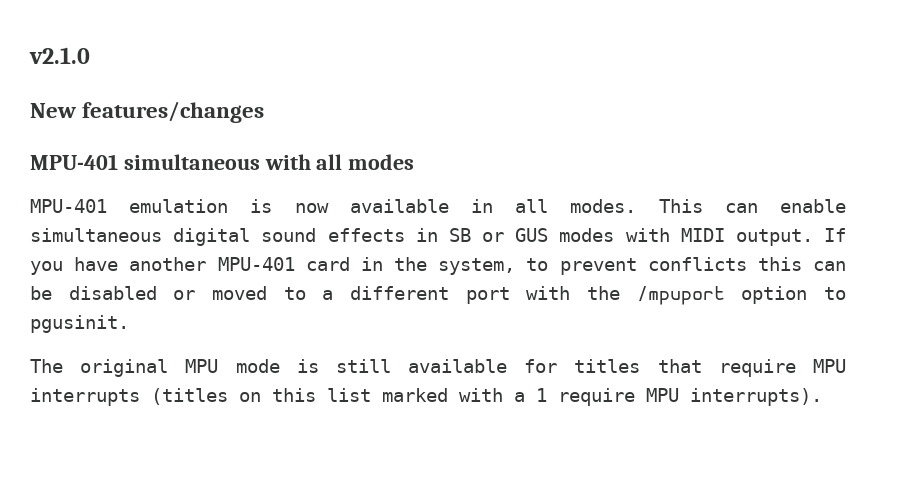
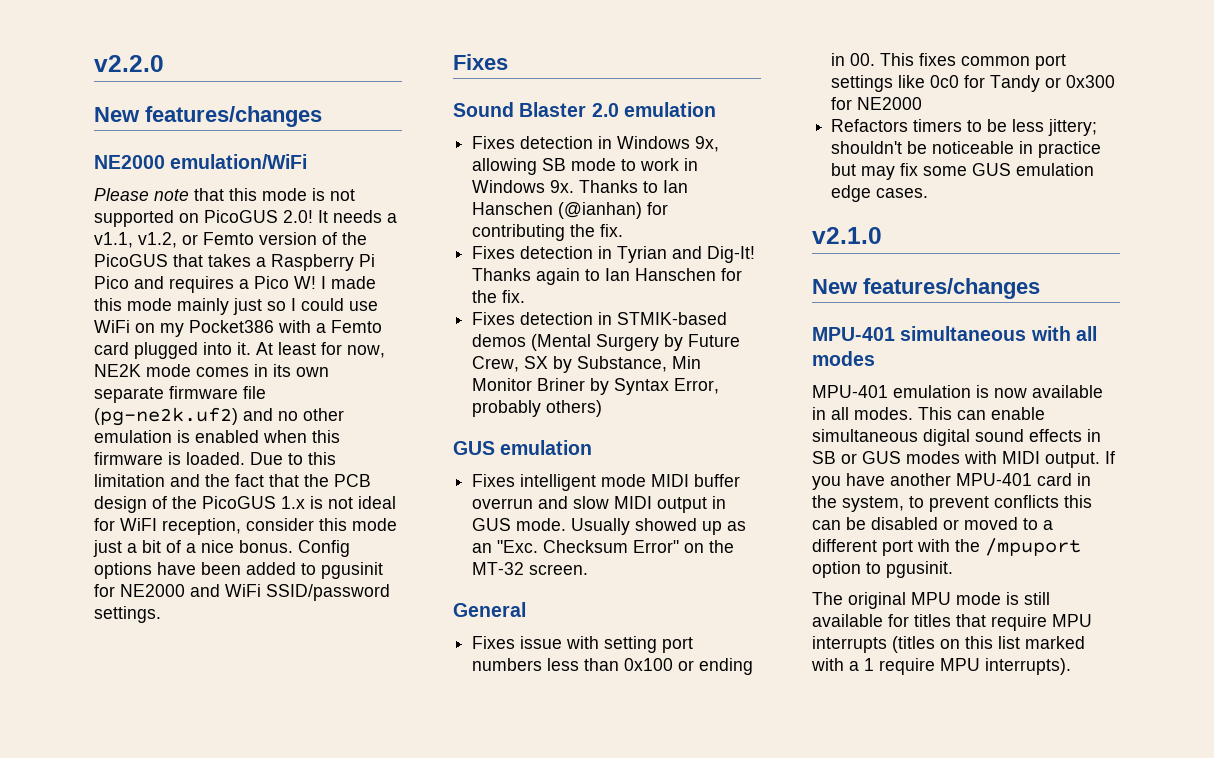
+ v2.2.0
+ New features/changes
+ NE2000 emulation/WiFi
+ Please note that this mode is not supported on PicoGUS 2.0! It needs a v1.1, v1.2, or Femto version of the PicoGUS that takes a Raspberry Pi Pico and requires a Pico W! I made this mode mainly just so I could use WiFi on my Pocket386 with a Femto card plugged into it. At least for now, NE2K mode comes in its own separate firmware file (pg-ne2k.uf2) and no other emulation is enabled when this firmware is loaded. Due to this limitation and the fact that the PCB design of the PicoGUS 1.x is not ideal for WiFI reception, consider this mode just a bit of a nice bonus. Config options have been added to pgusinit for NE2000 and WiFi SSID/password settings.
+ Fixes
+ Sound Blaster 2.0 emulation
+ Fixes detection in Windows 9x, allowing SB mode to work in Windows 9x. Thanks to Ian Hanschen (@ianhan) for contributing the fix.
+ Fixes detection in Tyrian and Dig-It! Thanks again to Ian Hanschen for the fix.
+ Fixes detection in STMIK-based demos (Mental Surgery by Future Crew, SX by Substance, Min Monitor Briner by Syntax Error, probably others)
+ GUS emulation
+ Fixes intelligent mode MIDI buffer overrun and slow MIDI output in GUS mode. Usually showed up as an "Exc. Checksum Error" on the MT-32 screen.
+ General
+ Fixes issue with setting port numbers less than 0x100 or ending in 00. This fixes common port settings like 0c0 for Tandy or 0x300 for NE2000
+ Refactors timers to be less jittery; shouldn't be noticeable in practice but may fix some GUS emulation edge cases.

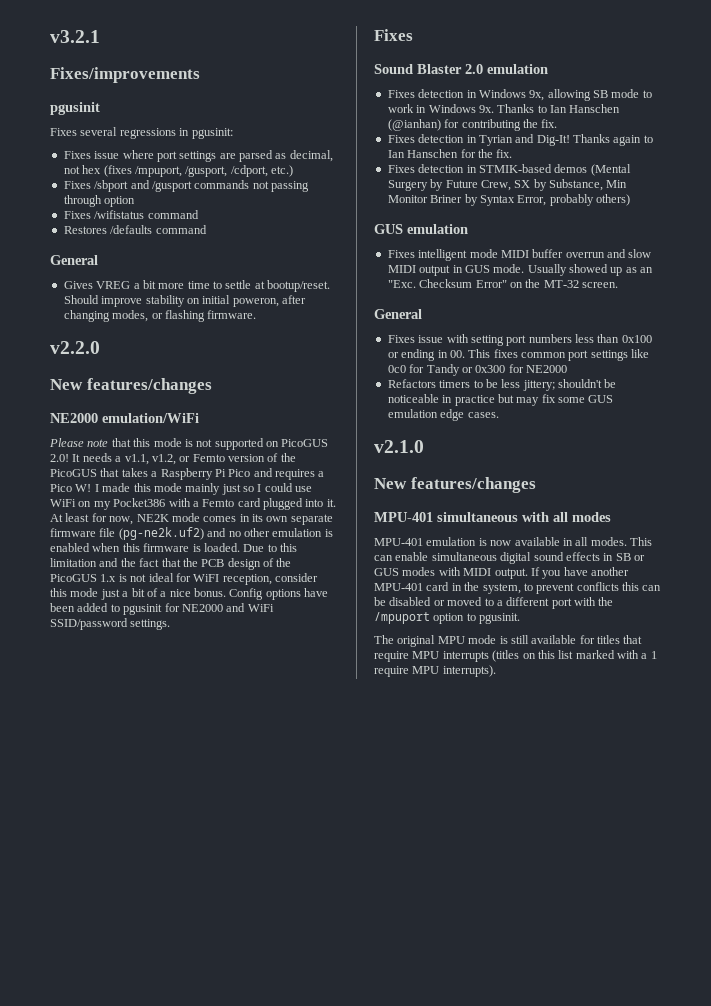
+ v3.2.1
+ Fixes/improvements
+ pgusinit
+ Fixes several regressions in pgusinit:
+ Fixes issue where port settings are parsed as decimal, not hex (fixes /mpuport, /gusport, /cdport, etc.)
+ Fixes /sbport and /gusport commands not passing through option
+ Fixes /wifistatus command
+ Restores /defaults command
+ General
+ Gives VREG a bit more time to settle at bootup/reset. Should improve stability on initial poweron, after changing modes, or flashing firmware.

